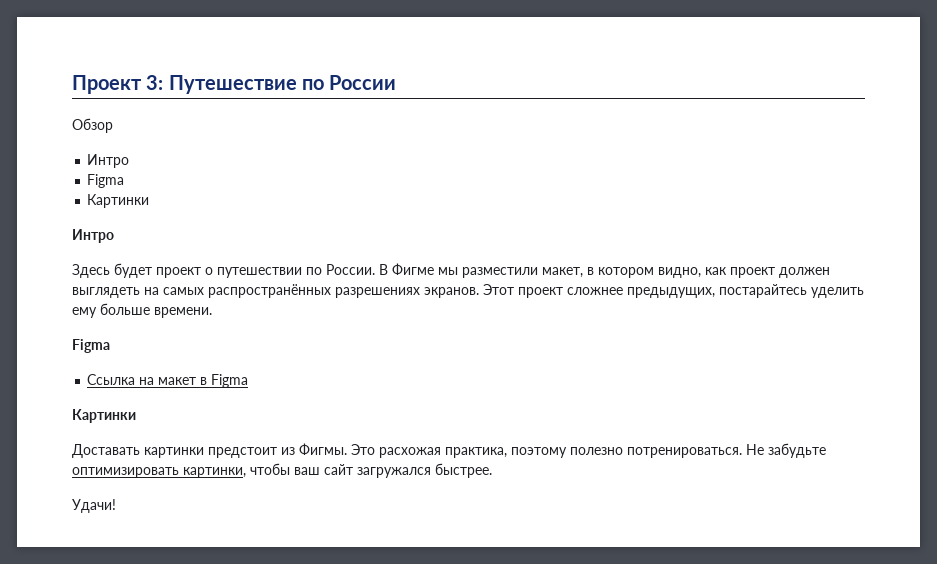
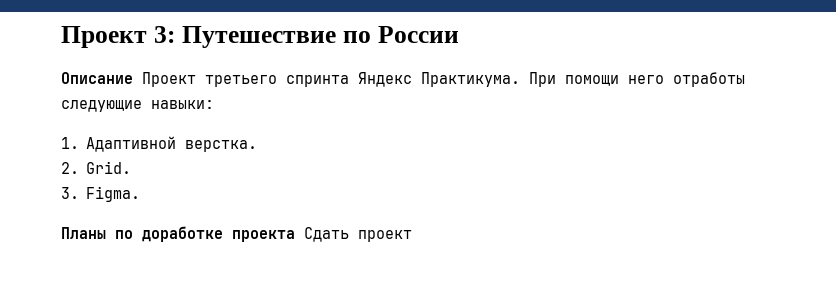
- Обзор
- Интро
- Figma
- Картинки
- Интро
- Здесь будет проект о путешествии по России. В Фигме мы разместили макет, в котором видно, как проект должен выглядеть на самых распространённых разрешениях экранов. Этот проект сложнее предыдущих, постарайтесь уделить ему больше времени.
- Figma
- Ссылка на макет в Figma
- Картинки
- Доставать картинки предстоит из Фигмы. Это расхожая практика, поэтому полезно потренироваться. Не забудьте оптимизировать картинки, чтобы ваш сайт загружался быстрее.
- Удачи!
+ Описание Проект третьего спринта Яндекс Практикума. При помощи него отработы следующие навыки:
+ 1. Адаптивной верстка.
+ 2. Grid.
+ 3. Figma.
+ Планы по доработке проекта Сдать проект

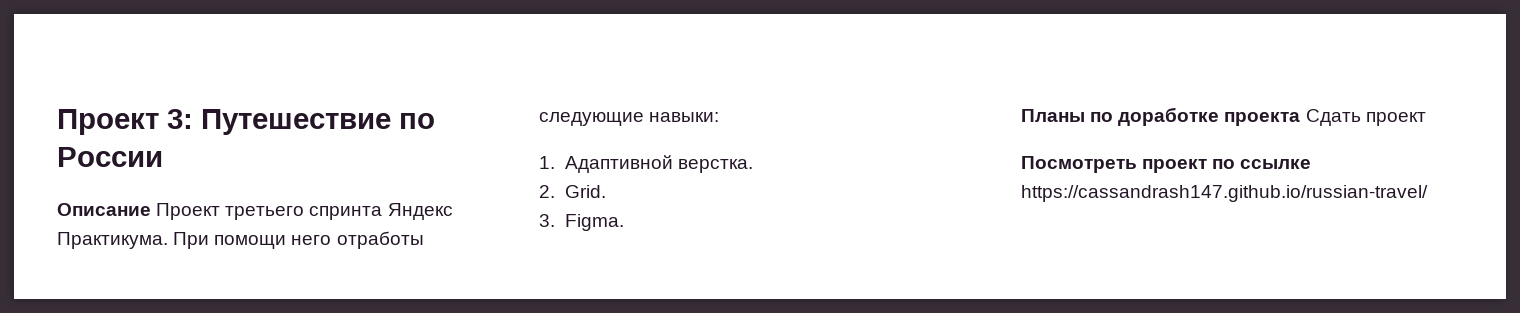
+ Посмотреть проект по ссылке https://cassandrash147.github.io/russian-travel/

